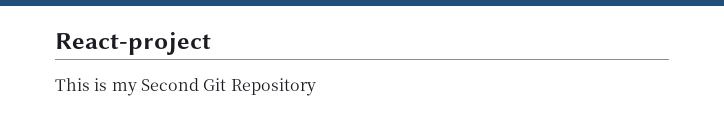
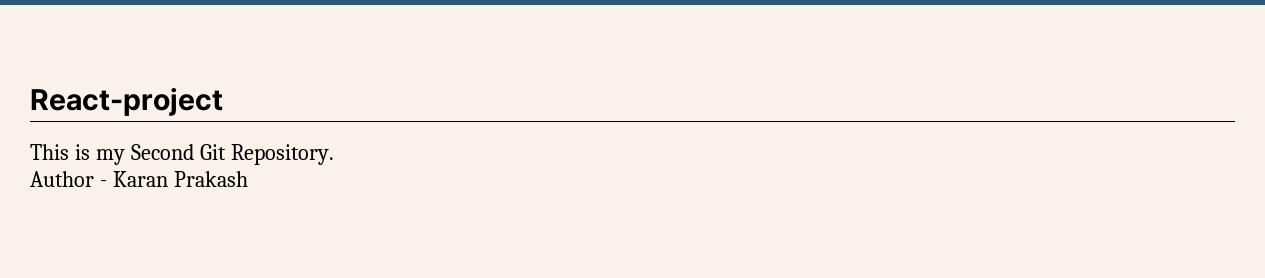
- This is my Second Git Repository
+ This is my Second Git Repository.
+ Author - Karan Prakash

